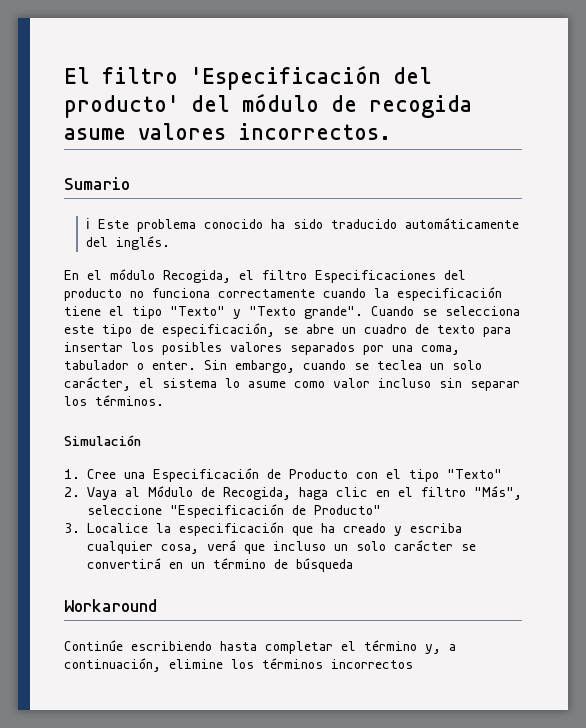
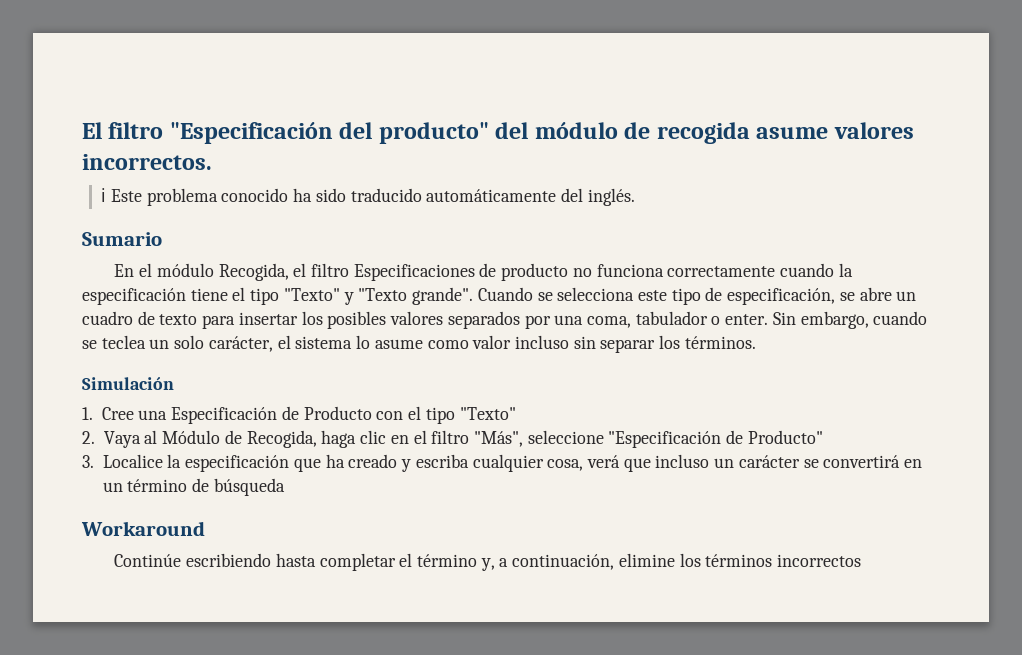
- El filtro 'Especificación del producto' del módulo de recogida asume valores incorrectos.
+ El filtro "Especificación del producto" del módulo de recogida asume valores incorrectos.
- Sumario
+ Sumario
- En el módulo Recogida, el filtro Especificaciones del producto no funciona correctamente cuando la especificación tiene el tipo "Texto" y "Texto grande".
+ En el módulo Recogida, el filtro Especificaciones de producto no funciona correctamente cuando la especificación tiene el tipo "Texto" y "Texto grande".
- 3. Localice la especificación que ha creado y escriba cualquier cosa, verá que incluso un solo carácter se convertirá en un término de búsqueda
+ 3. Localice la especificación que ha creado y escriba cualquier cosa, verá que incluso un carácter se convertirá en un término de búsqueda

